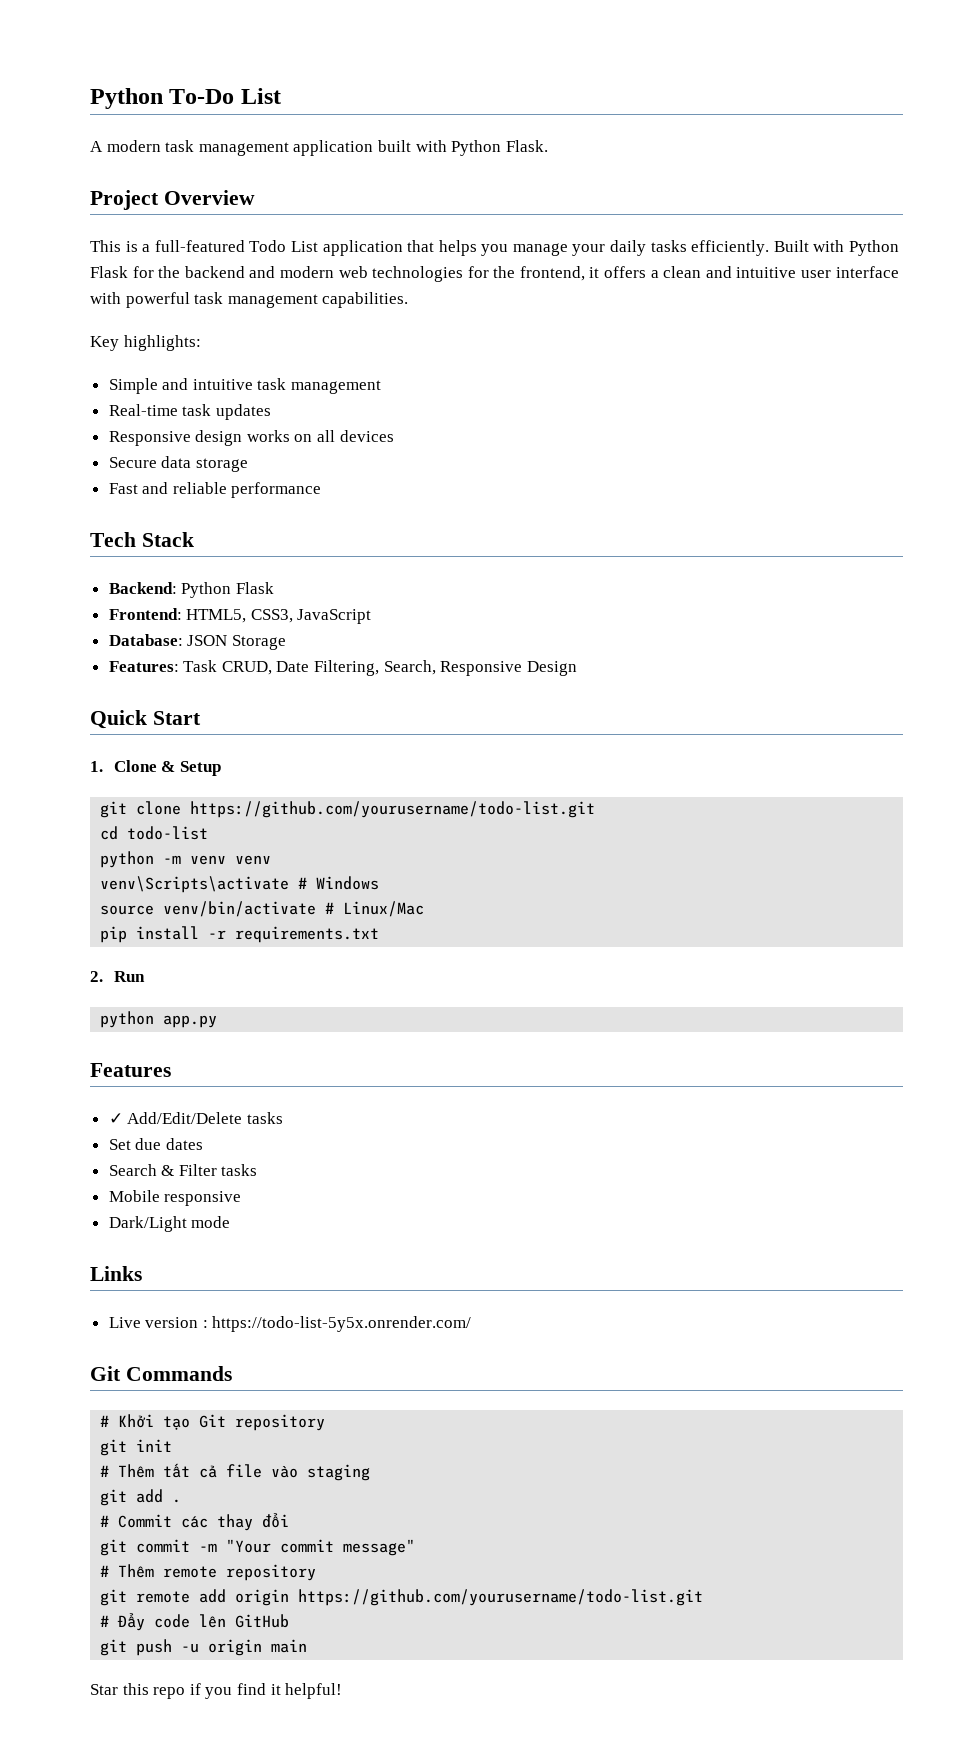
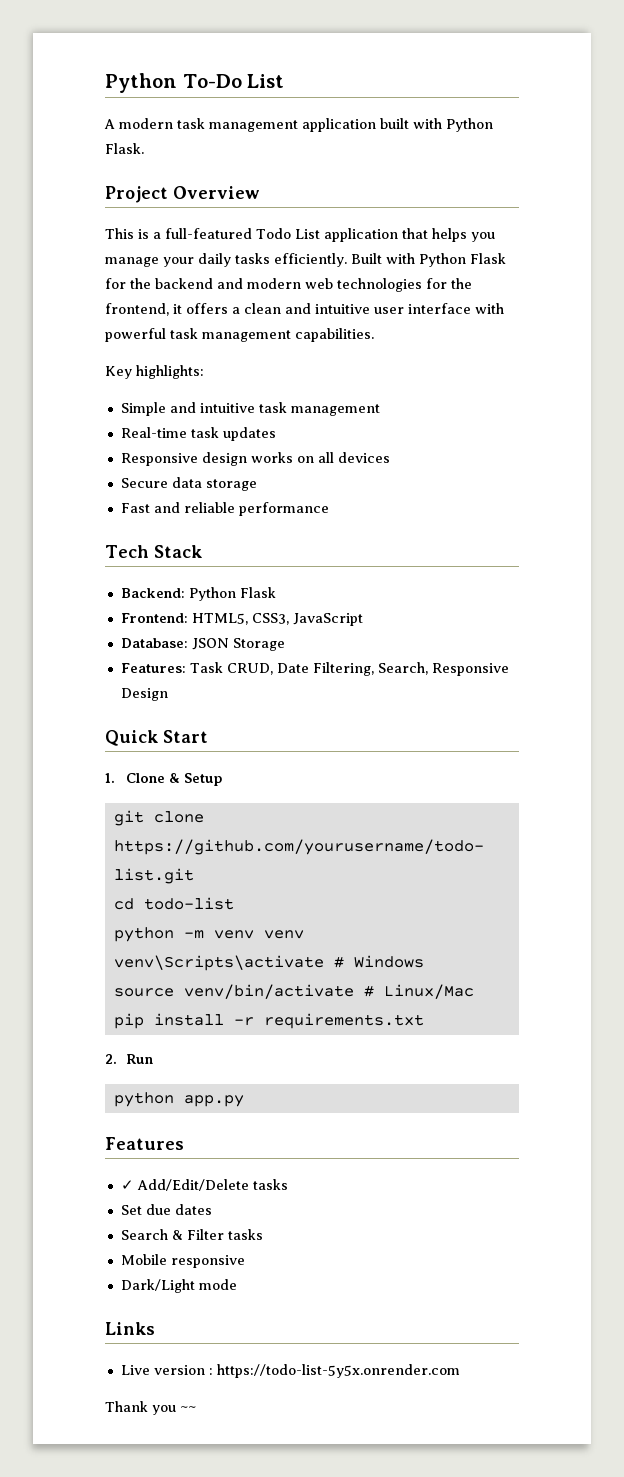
- Live version : https://todo-list-5y5x.onrender.com/
- Git Commands
- # Khởi tạo Git repository
- git init
- # Thêm tất cả file vào staging
- git add .
- # Commit các thay đổi
- git commit -m "Your commit message"
- # Thêm remote repository
- git remote add origin https://github.com/yourusername/todo-list.git
- # Đẩy code lên GitHub
- git push -u origin main
- Star this repo if you find it helpful!
+ Live version : https://todo-list-5y5x.onrender.com
+ Thank you ~~

